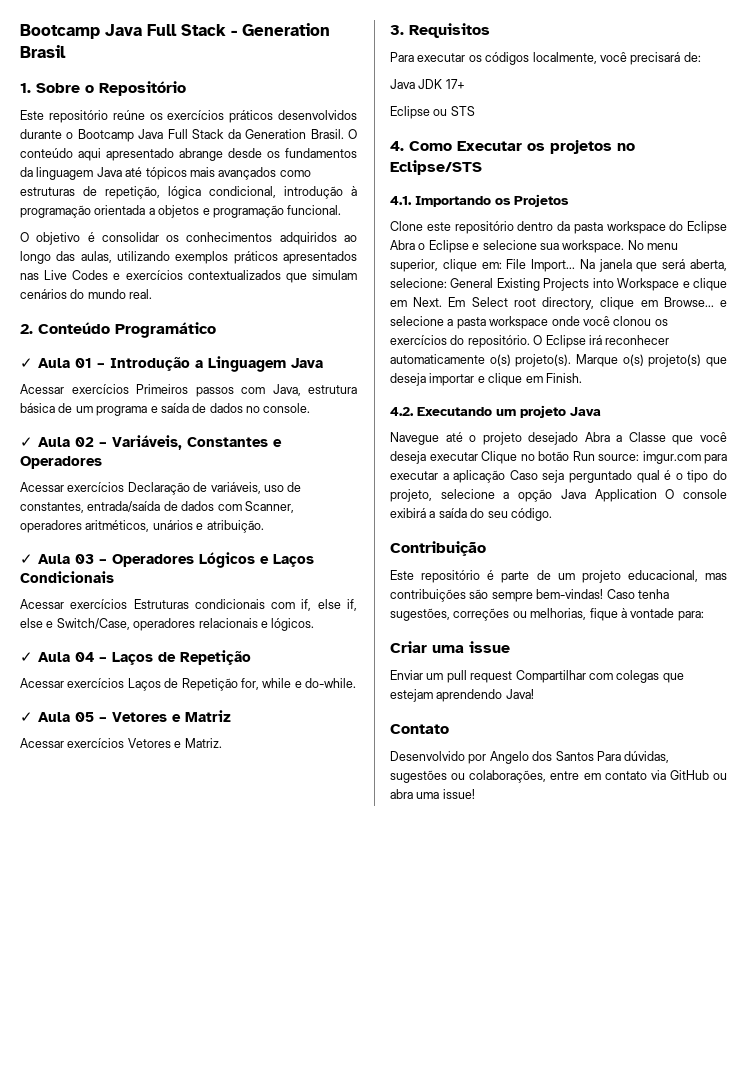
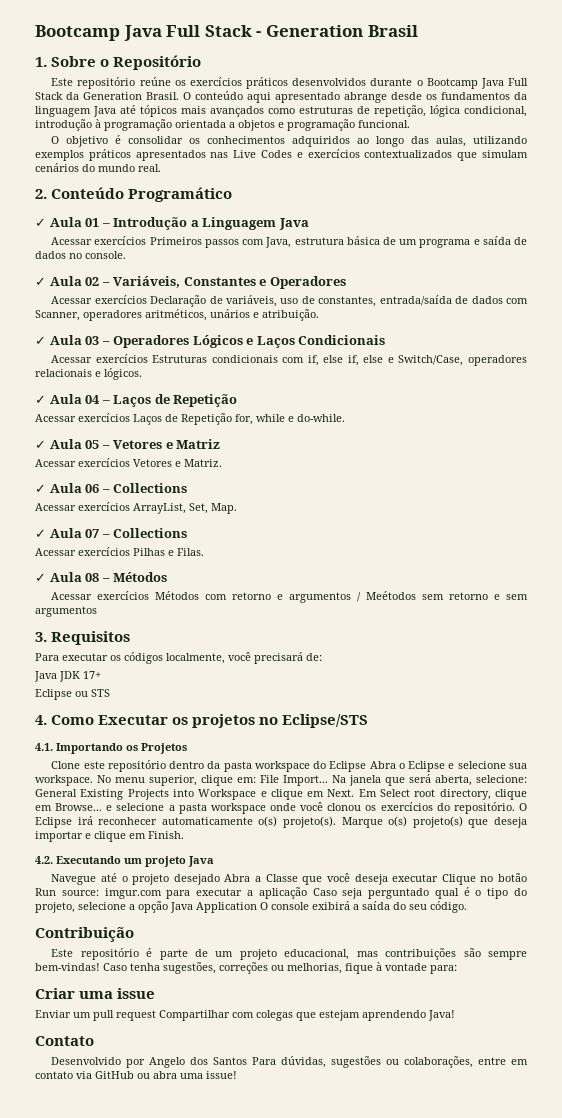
+ ✓ Aula 06 – Collections
+ Acessar exercícios ArrayList, Set, Map.
+ ✓ Aula 07 – Collections
+ Acessar exercícios Pilhas e Filas.
+ ✓ Aula 08 – Métodos
+ Acessar exercícios Métodos com retorno e argumentos / Meétodos sem retorno e sem argumentos

